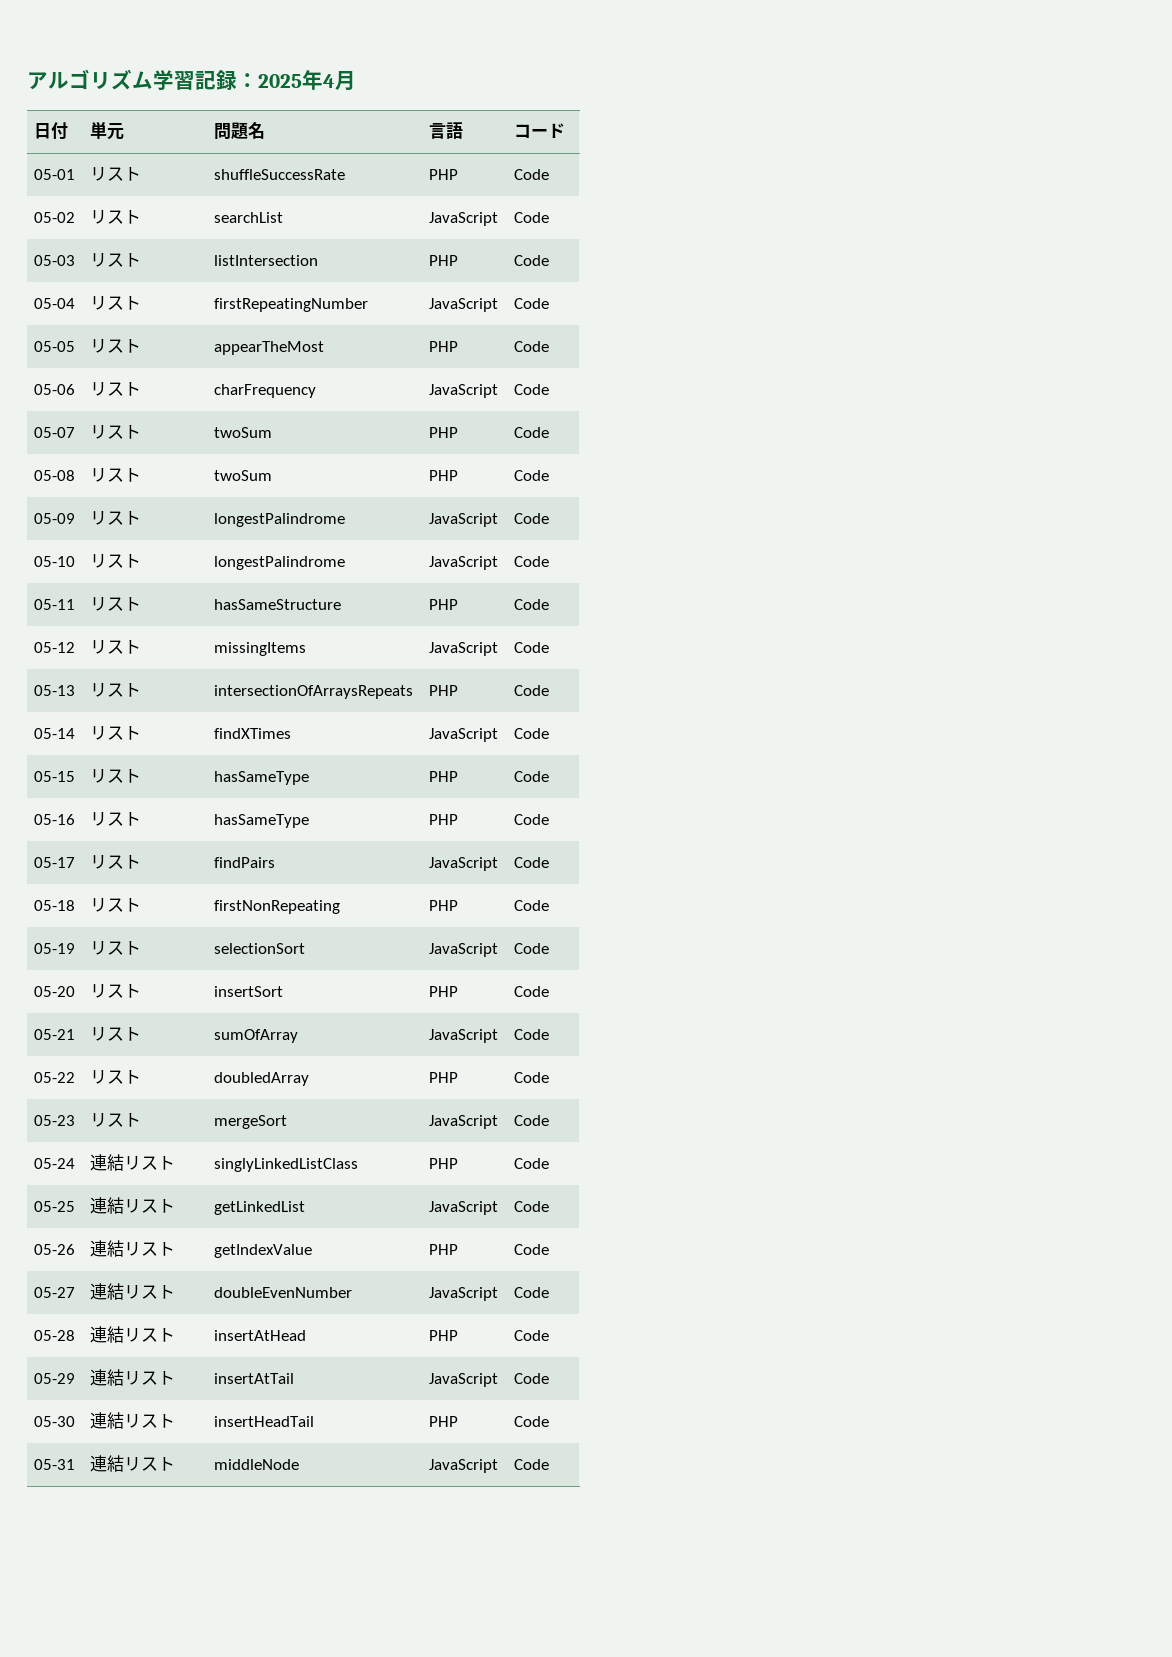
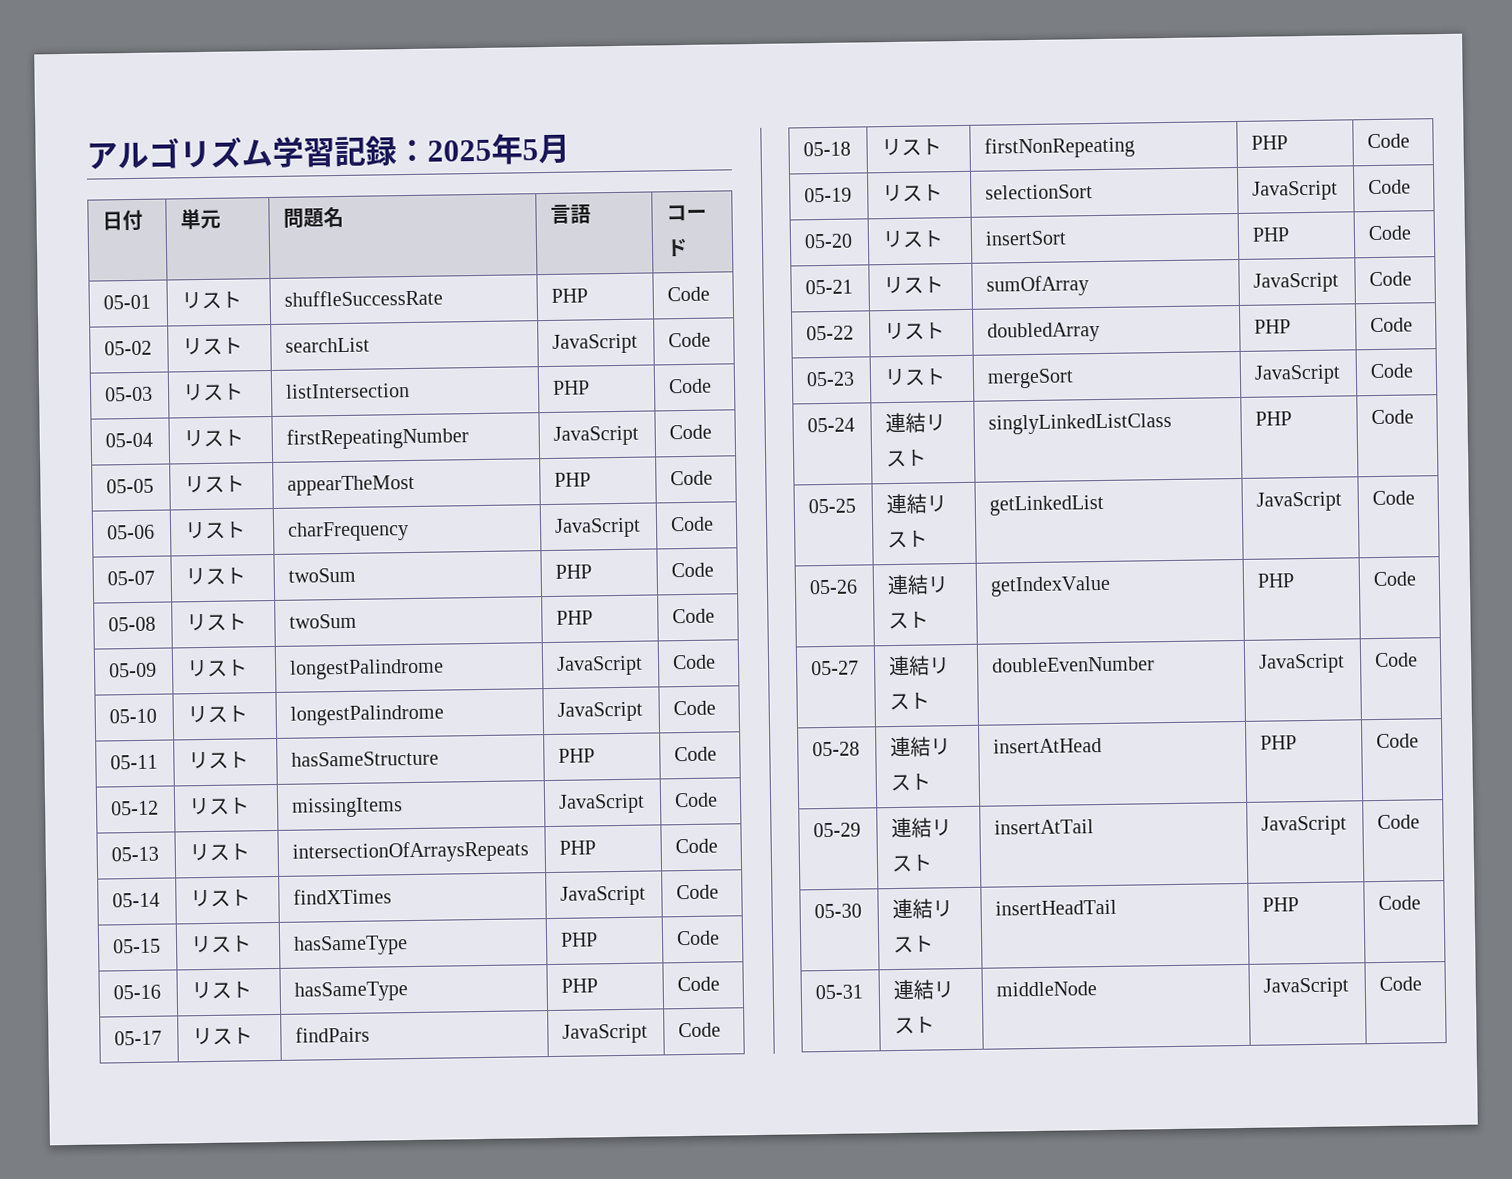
- アルゴリズム学習記録：2025年4月
+ アルゴリズム学習記録：2025年5月

